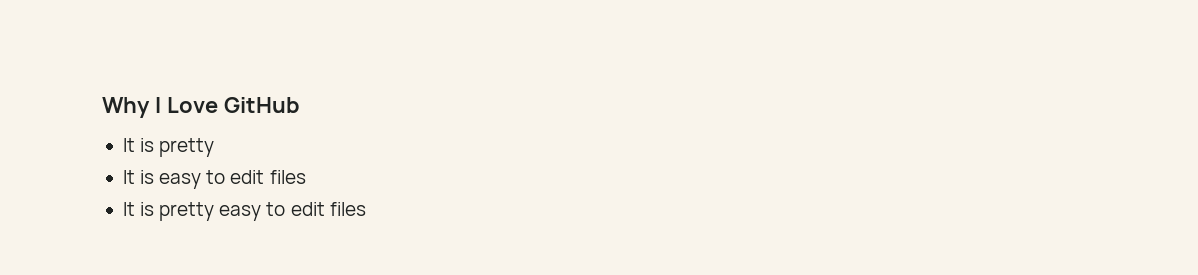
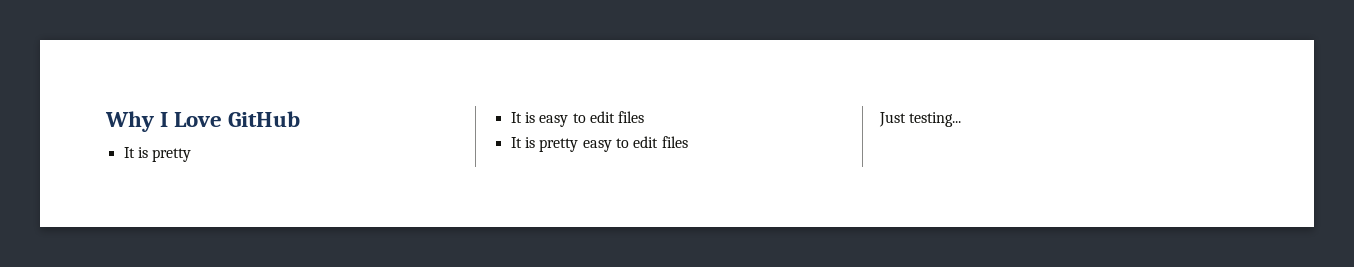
+ Just testing...

